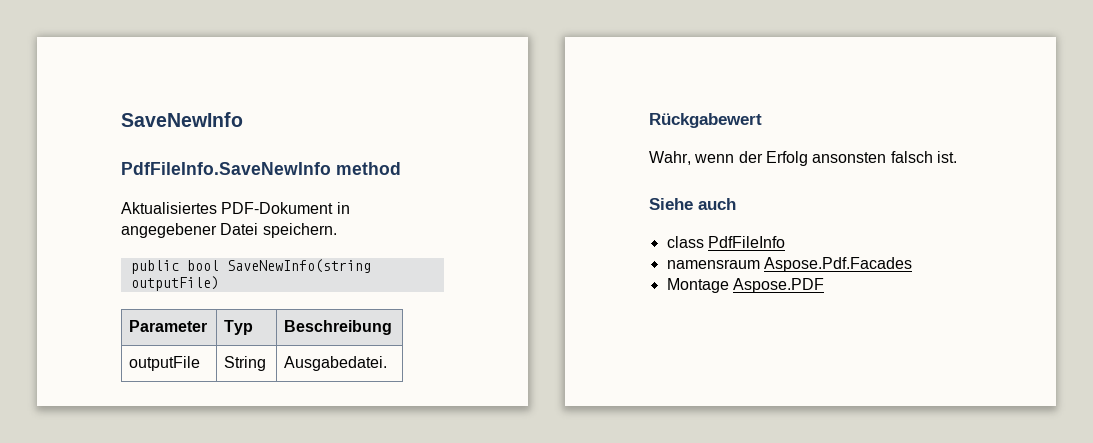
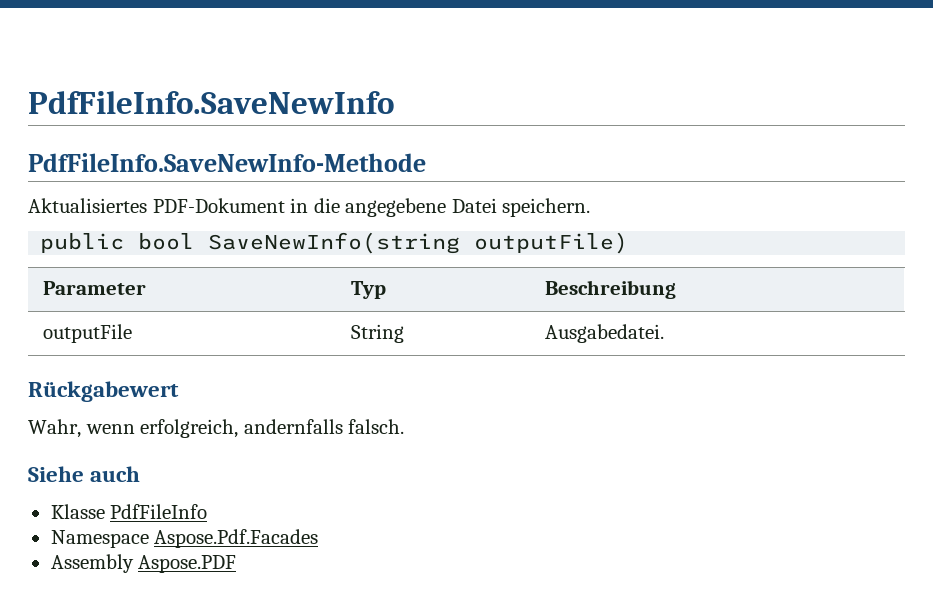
- SaveNewInfo
- PdfFileInfo.SaveNewInfo method
+ PdfFileInfo.SaveNewInfo
+ PdfFileInfo.SaveNewInfo-Methode
- Aktualisiertes PDF-Dokument in angegebener Datei speichern.
+ Aktualisiertes PDF-Dokument in die angegebene Datei speichern.
- Wahr, wenn der Erfolg ansonsten falsch ist.
+ Wahr, wenn erfolgreich, andernfalls falsch.
- class PdfFileInfo
+ Klasse PdfFileInfo
- namensraum Aspose.Pdf.Facades
+ Namespace Aspose.Pdf.Facades
- Montage Aspose.PDF
+ Assembly Aspose.PDF

